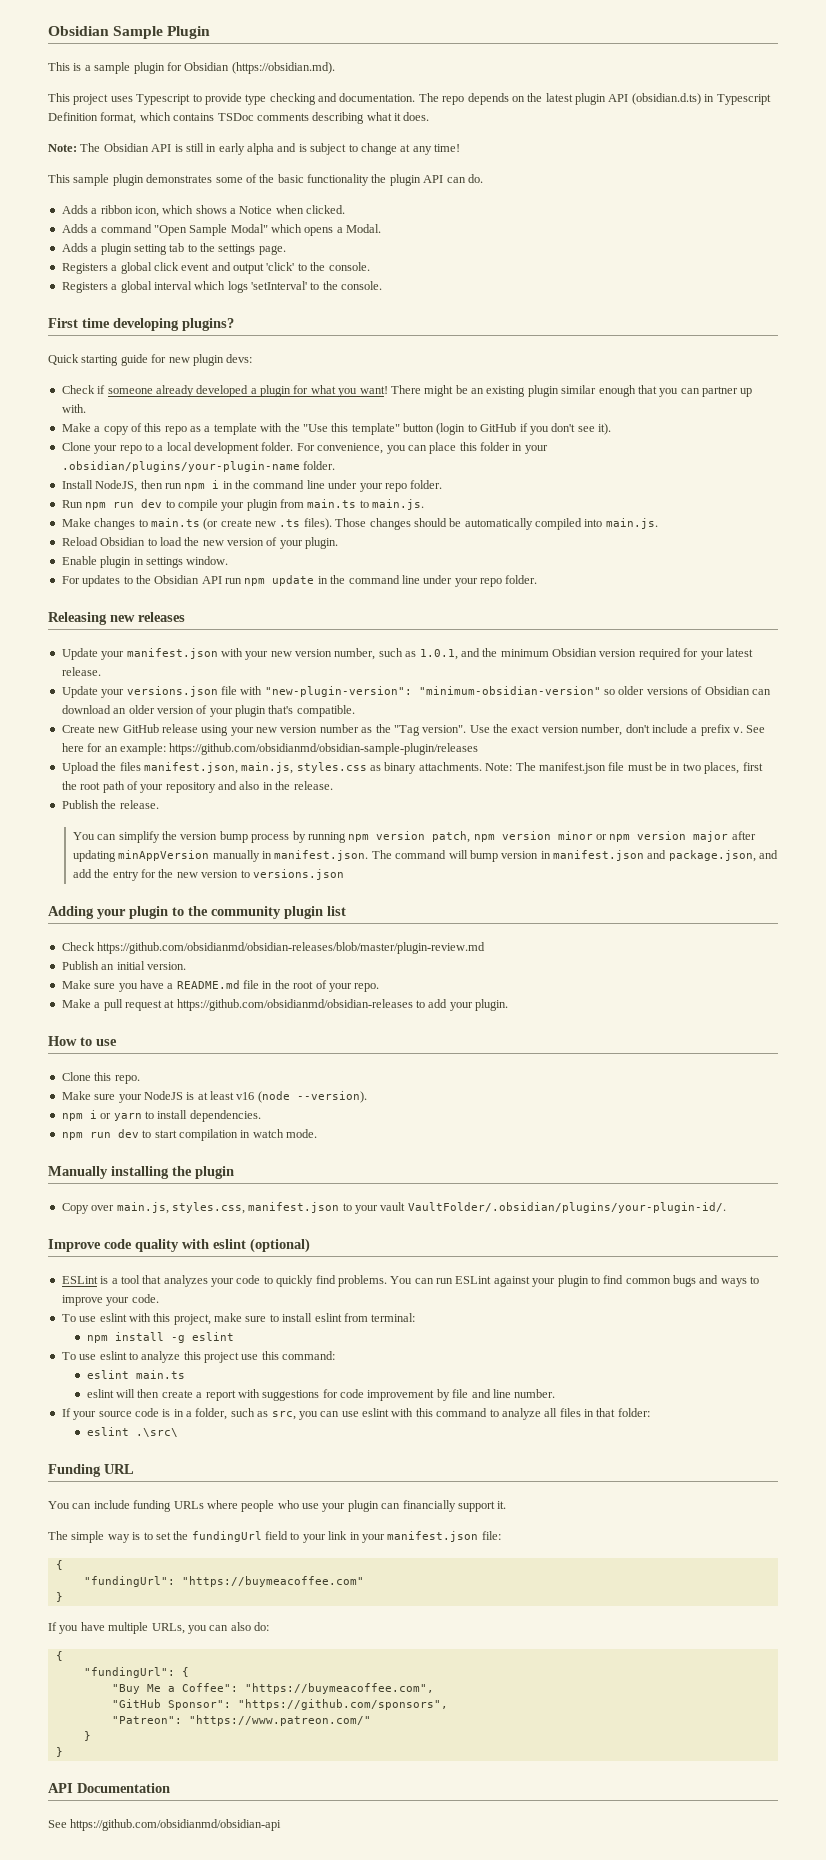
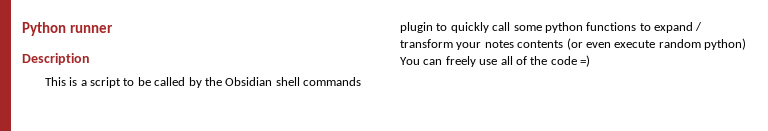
- Obsidian Sample Plugin
+ Python runner
+ Description
- This is a sample plugin for Obsidian (https://obsidian.md).
- This project uses Typescript to provide type checking and documentation. The repo depends on the latest plugin API (obsidian.d.ts) in Typescript Definition format, which contains TSDoc comments describing what it does.
- Note: The Obsidian API is still in early alpha and is subject to change at any time!
- This sample plugin demonstrates some of the basic functionality the plugin API can do.
- Adds a ribbon icon, which shows a Notice when clicked.
- Adds a command "Open Sample Modal" which opens a Modal.
- Adds a plugin setting tab to the settings page.
- Registers a global click event and output 'click' to the console.
- Registers a global interval which logs 'setInterval' to the console.
- First time developing plugins?
- Quick starting guide for new plugin devs:
- Check if someone already developed a plugin for what you want! There might be an existing plugin similar enough that you can partner up with.
- Make a copy of this repo as a template with the "Use this template" button (login to GitHub if you don't see it).
- Clone your repo to a local development folder. For convenience, you can place this folder in your .obsidian/plugins/your-plugin-name folder.
- Install NodeJS, then run npm i in the command line under your repo folder.
- Run npm run dev to compile your plugin from main.ts to main.js.
- Make changes to main.ts (or create new .ts files). Those changes should be automatically compiled into main.js.
- Reload Obsidian to load the new version of your plugin.
- Enable plugin in settings window.
- For updates to the Obsidian API run npm update in the command line under your repo folder.
- Releasing new releases
- Update your manifest.json with your new version number, such as 1.0.1, and the minimum Obsidian version required for your latest release.
- Update your versions.json file with "new-plugin-version": "minimum-obsidian-version" so older versions of Obsidian can download an older version of your plugin that's compatible.
- Create new GitHub release using your new version number as the "Tag version". Use the exact version number, don't include a prefix v. See here for an example: https://github.com/obsidianmd/obsidian-sample-plugin/releases
- Upload the files manifest.json, main.js, styles.css as binary attachments. Note: The manifest.json file must be in two places, first the root path of your repository and also in the release.
- Publish the release.
- You can simplify the version bump process by running npm version patch, npm version minor or npm version major after updating minAppVersion manually in manifest.json. The command will bump version in manifest.json and package.json, and add the entry for the new version to versions.json
- Adding your plugin to the community plugin list
- Check https://github.com/obsidianmd/obsidian-releases/blob/master/plugin-review.md
- Publish an initial version.
- Make sure you have a README.md file in the root of your repo.
- Make a pull request at https://github.com/obsidianmd/obsidian-releases to add your plugin.
- How to use
- Clone this repo.
- Make sure your NodeJS is at least v16 (node --version).
- npm i or yarn to install dependencies.
- npm run dev to start compilation in watch mode.
- Manually installing the plugin
- Copy over main.js, styles.css, manifest.json to your vault VaultFolder/.obsidian/plugins/your-plugin-id/.
- Improve code quality with eslint (optional)
- ESLint is a tool that analyzes your code to quickly find problems. You can run ESLint against your plugin to find common bugs and ways to improve your code.
- To use eslint with this project, make sure to install eslint from terminal:
- npm install -g eslint
- To use eslint to analyze this project use this command:
- eslint main.ts
- eslint will then create a report with suggestions for code improvement by file and line number.
- If your source code is in a folder, such as src, you can use eslint with this command to analyze all files in that folder:
- eslint .\src\
- Funding URL
- You can include funding URLs where people who use your plugin can financially support it.
- The simple way is to set the fundingUrl field to your link in your manifest.json file:
- {
- "fundingUrl": "https://buymeacoffee.com"
- }
- If you have multiple URLs, you can also do:
- {
- "fundingUrl": {
- "Buy Me a Coffee": "https://buymeacoffee.com",
- "GitHub Sponsor": "https://github.com/sponsors",
- "Patreon": "https://www.patreon.com/"
- }
- }
- API Documentation
- See https://github.com/obsidianmd/obsidian-api
+ This is a script to be called by the Obsidian shell commands plugin to quickly call some python functions to expand / transform your notes contents (or even execute random python) You can freely use all of the code =)

